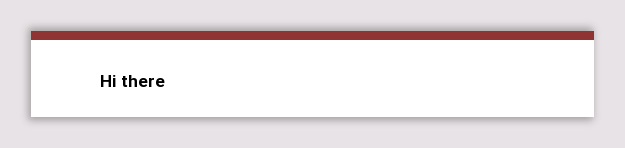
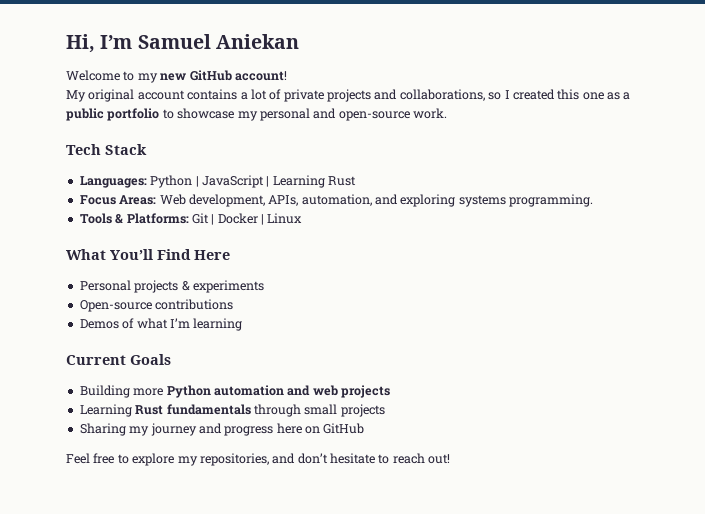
- Hi there
+ Hi, I’m Samuel Aniekan
+ Welcome to my new GitHub account!
+ My original account contains a lot of private projects and collaborations, so I created this one as a public portfolio to showcase my personal and open-source work.
+ Tech Stack
+ Languages: Python | JavaScript | Learning Rust
+ Focus Areas: Web development, APIs, automation, and exploring systems programming.
+ Tools & Platforms: Git | Docker | Linux
+ What You’ll Find Here
+ Personal projects & experiments
+ Open-source contributions
+ Demos of what I’m learning
+ Current Goals
+ Building more Python automation and web projects
+ Learning Rust fundamentals through small projects
+ Sharing my journey and progress here on GitHub
+ Feel free to explore my repositories, and don’t hesitate to reach out!

